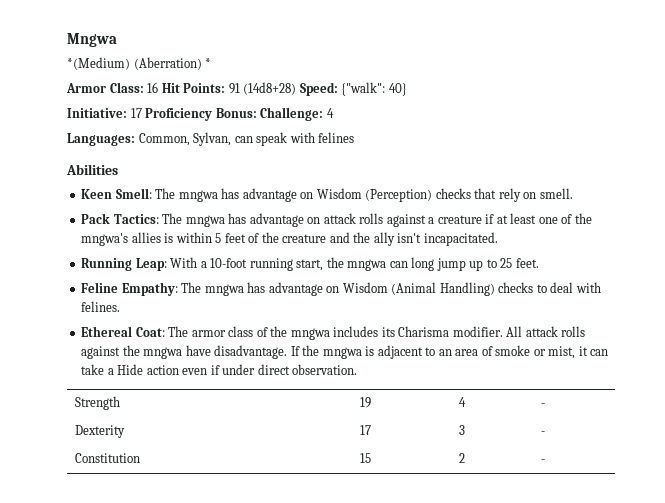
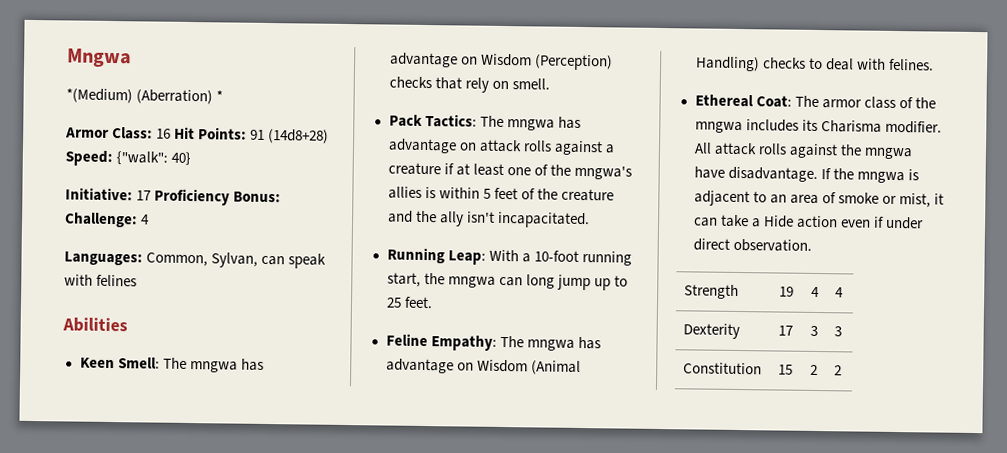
- Strength | 19 | 4 | -
+ Strength | 19 | 4 | 4
- Dexterity | 17 | 3 | -
+ Dexterity | 17 | 3 | 3
- Constitution | 15 | 2 | -
+ Constitution | 15 | 2 | 2

